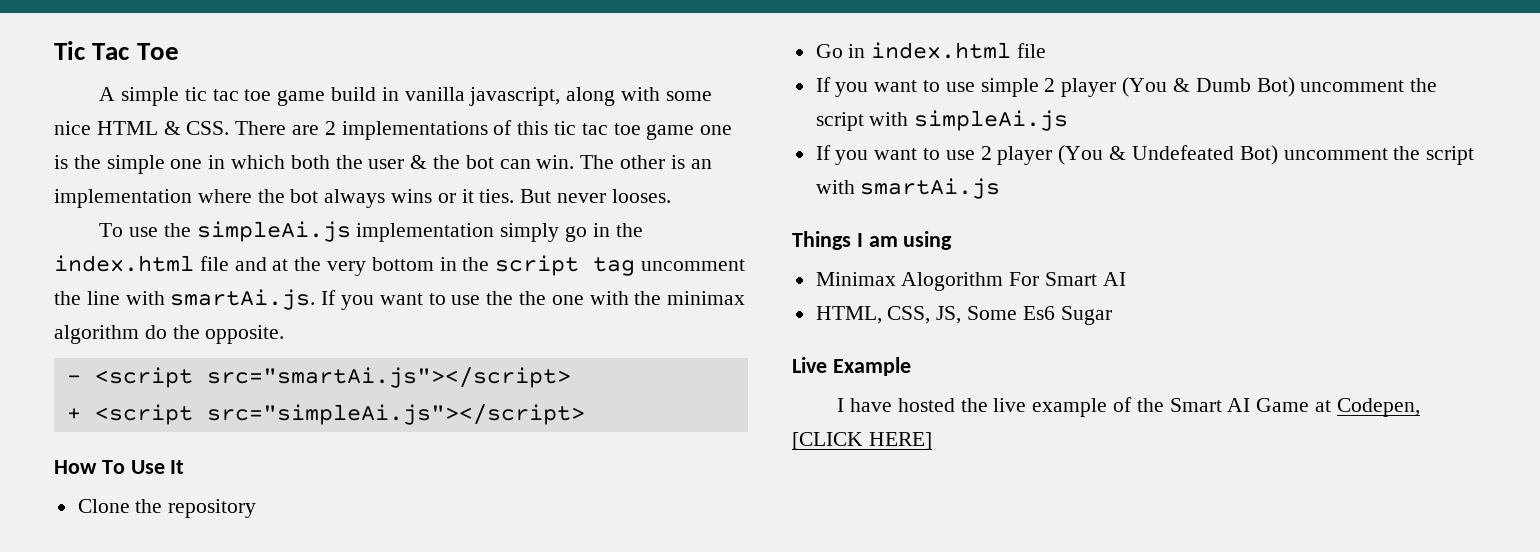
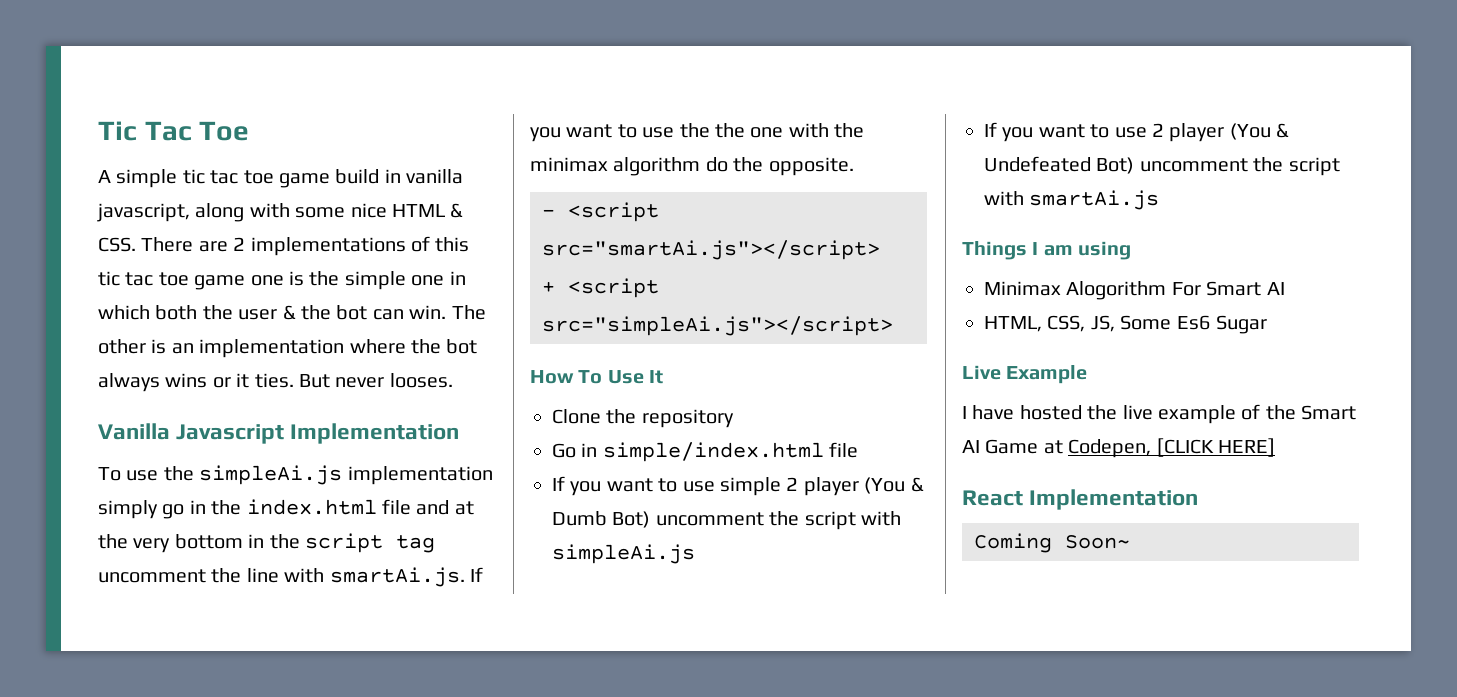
+ Vanilla Javascript Implementation
- Go in index.html file
+ Go in simple/index.html file
+ React Implementation
+ Coming Soon~

